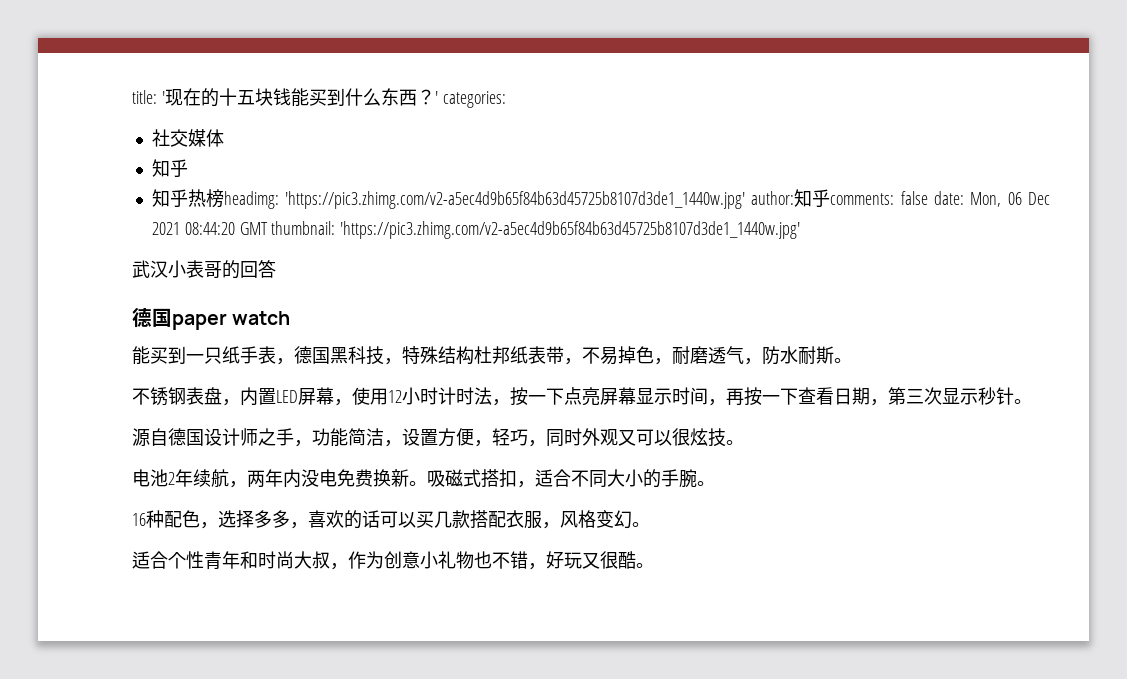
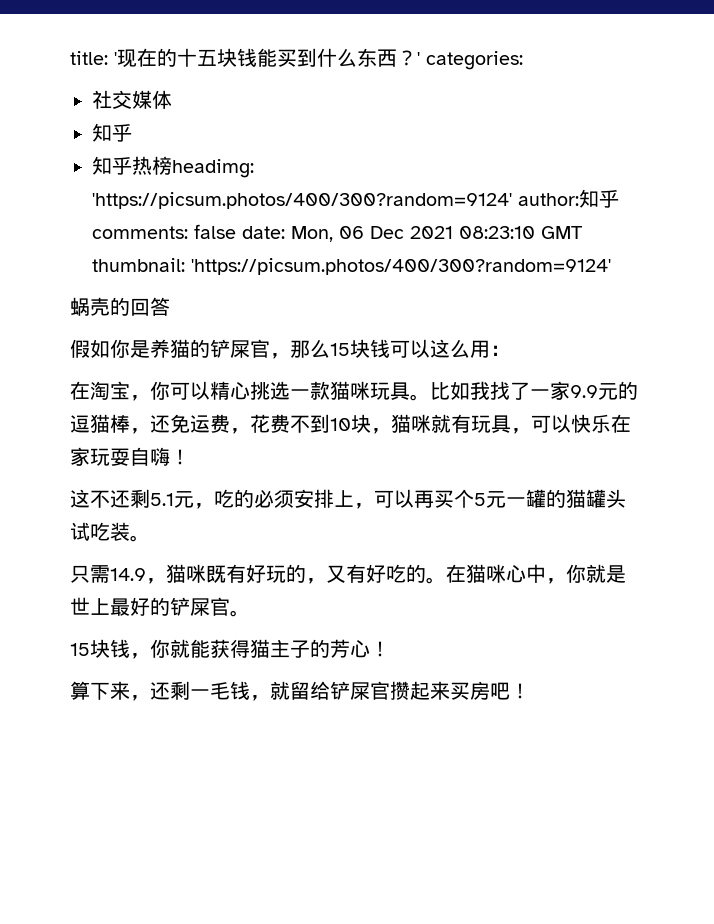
- 知乎热榜headimg: 'https://pic3.zhimg.com/v2-a5ec4d9b65f84b63d45725b8107d3de1_1440w.jpg' author:知乎comments: false date: Mon, 06 Dec 2021 08:44:20 GMT thumbnail: 'https://pic3.zhimg.com/v2-a5ec4d9b65f84b63d45725b8107d3de1_1440w.jpg'
- 武汉小表哥的回答
- 德国paper watch
- 能买到一只纸手表，德国黑科技，特殊结构杜邦纸表带，不易掉色，耐磨透气，防水耐斯。
- 不锈钢表盘，内置LED屏幕，使用12小时计时法，按一下点亮屏幕显示时间，再按一下查看日期，第三次显示秒针。
- 源自德国设计师之手，功能简洁，设置方便，轻巧，同时外观又可以很炫技。
- 电池2年续航，两年内没电免费换新。吸磁式搭扣，适合不同大小的手腕。
- 16种配色，选择多多，喜欢的话可以买几款搭配衣服，风格变幻。
- 适合个性青年和时尚大叔，作为创意小礼物也不错，好玩又很酷。
+ 知乎热榜headimg: 'https://picsum.photos/400/300?random=9124' author:知乎comments: false date: Mon, 06 Dec 2021 08:23:10 GMT thumbnail: 'https://picsum.photos/400/300?random=9124'
+ 蜗壳的回答
+ 假如你是养猫的铲屎官，那么15块钱可以这么用：
+ 在淘宝，你可以精心挑选一款猫咪玩具。比如我找了一家9.9元的逗猫棒，还免运费，花费不到10块，猫咪就有玩具，可以快乐在家玩耍自嗨！
+ 这不还剩5.1元，吃的必须安排上，可以再买个5元一罐的猫罐头试吃装。
+ 只需14.9，猫咪既有好玩的，又有好吃的。在猫咪心中，你就是世上最好的铲屎官。
+ 15块钱，你就能获得猫主子的芳心！
+ 算下来，还剩一毛钱，就留给铲屎官攒起来买房吧！

